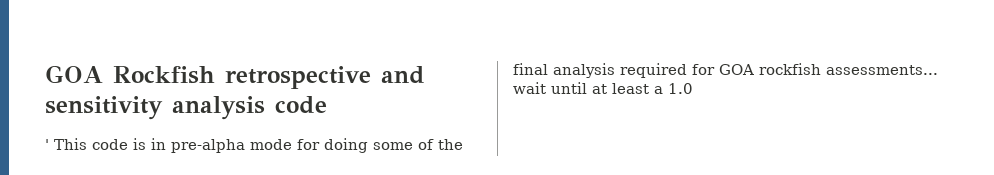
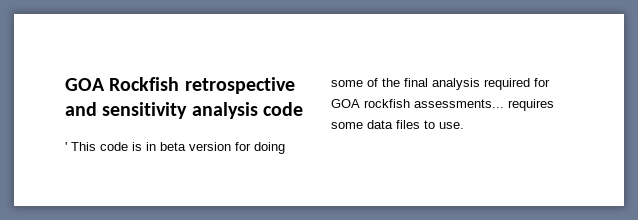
- ' This code is in pre-alpha mode for doing some of the final analysis required for GOA rockfish assessments... wait until at least a 1.0
+ ' This code is in beta version for doing some of the final analysis required for GOA rockfish assessments... requires some data files to use.

